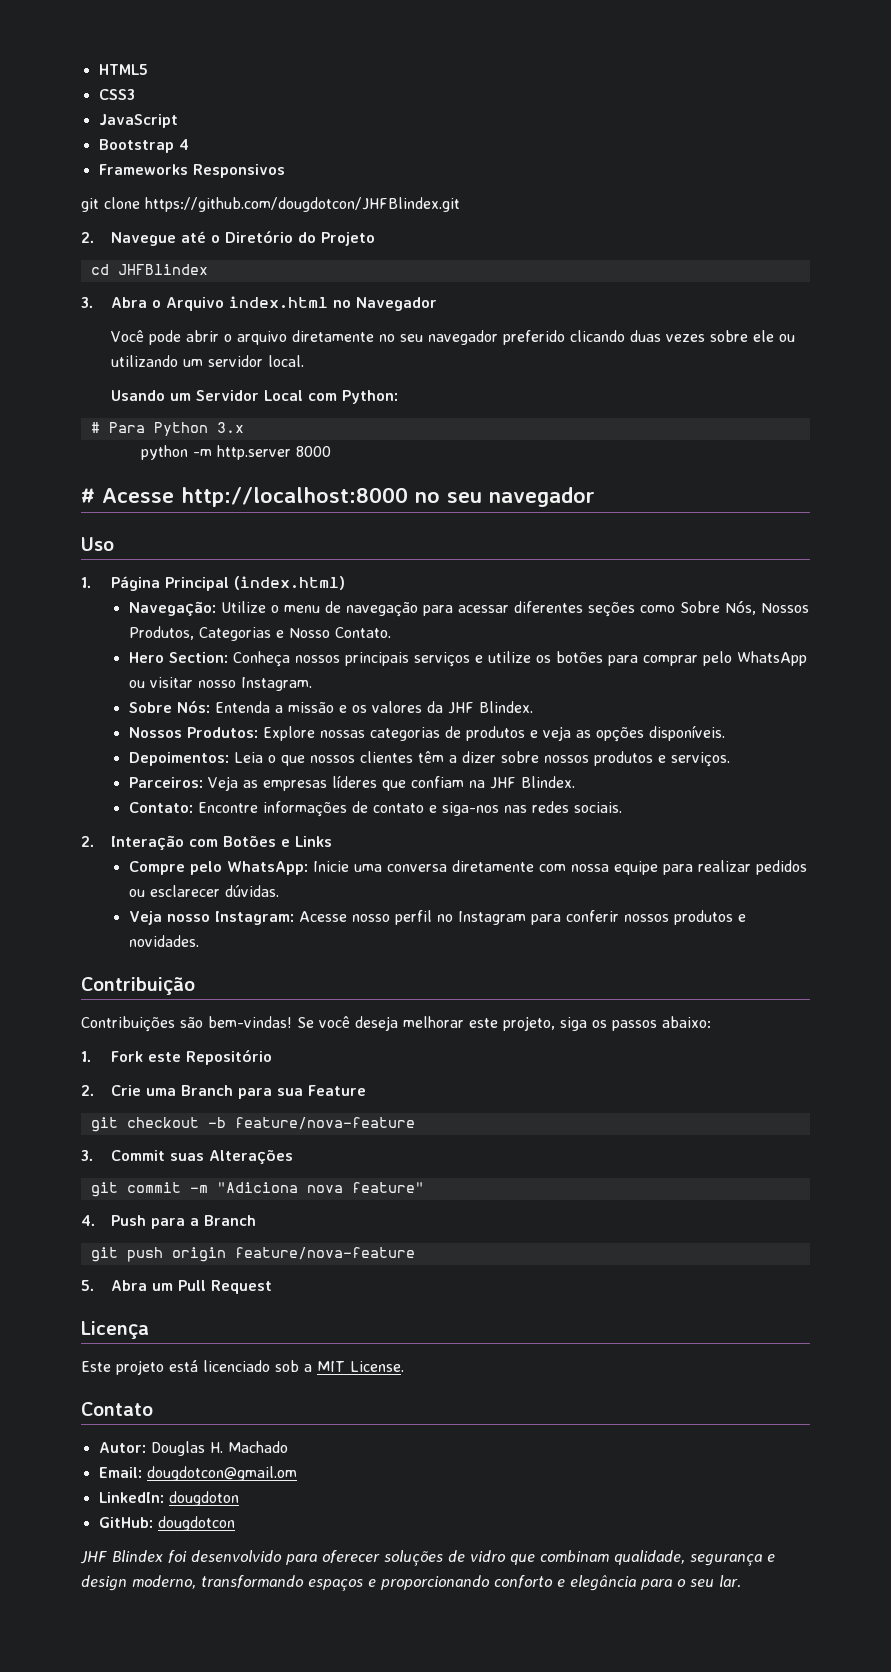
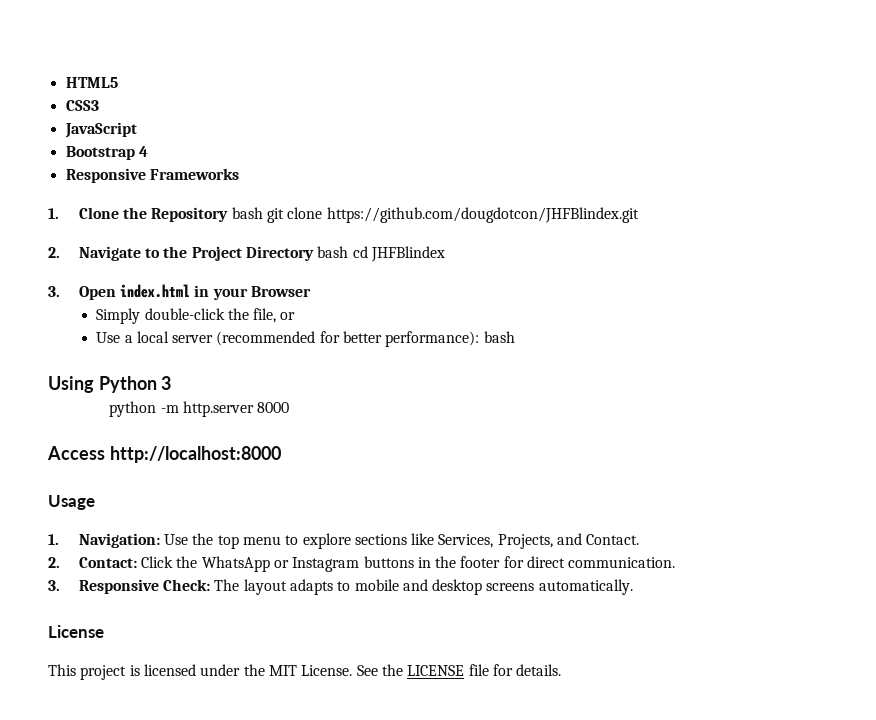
- Frameworks Responsivos
- git clone https://github.com/dougdotcon/JHFBlindex.git
+ Responsive Frameworks
+ 1. Clone the Repository bash git clone https://github.com/dougdotcon/JHFBlindex.git
- 2. Navegue até o Diretório do Projeto
- cd JHFBlindex
- 3. Abra o Arquivo index.html no Navegador
- Você pode abrir o arquivo diretamente no seu navegador preferido clicando duas vezes sobre ele ou utilizando um servidor local.
- Usando um Servidor Local com Python:
- # Para Python 3.x
+ 2. Navigate to the Project Directory bash cd JHFBlindex
+ 3. Open index.html in your Browser
+ Simply double-click the file, or
+ Use a local server (recommended for better performance): bash
+ Using Python 3
- # Acesse http://localhost:8000 no seu navegador
- Uso
- 1. Página Principal (index.html)
- Navegação: Utilize o menu de navegação para acessar diferentes seções como Sobre Nós, Nossos Produtos, Categorias e Nosso Contato.
- Hero Section: Conheça nossos principais serviços e utilize os botões para comprar pelo WhatsApp ou visitar nosso Instagram.
- Sobre Nós: Entenda a missão e os valores da JHF Blindex.
- Nossos Produtos: Explore nossas categorias de produtos e veja as opções disponíveis.
- Depoimentos: Leia o que nossos clientes têm a dizer sobre nossos produtos e serviços.
- Parceiros: Veja as empresas líderes que confiam na JHF Blindex.
- Contato: Encontre informações de contato e siga-nos nas redes sociais.
- 2. Interação com Botões e Links
- Compre pelo WhatsApp: Inicie uma conversa diretamente com nossa equipe para realizar pedidos ou esclarecer dúvidas.
- Veja nosso Instagram: Acesse nosso perfil no Instagram para conferir nossos produtos e novidades.
- Contribuição
- Contribuições são bem-vindas! Se você deseja melhorar este projeto, siga os passos abaixo:
- 1. Fork este Repositório
- 2. Crie uma Branch para sua Feature
- git checkout -b feature/nova-feature
- 3. Commit suas Alterações
- git commit -m "Adiciona nova feature"
- 4. Push para a Branch
- git push origin feature/nova-feature
- 5. Abra um Pull Request
- Licença
- Este projeto está licenciado sob a MIT License.
- Contato
- Autor: Douglas H. Machado
- Email: dougdotcon@gmail.om
- LinkedIn: dougdoton
- GitHub: dougdotcon
- JHF Blindex foi desenvolvido para oferecer soluções de vidro que combinam qualidade, segurança e design moderno, transformando espaços e proporcionando conforto e elegância para o seu lar.
+ Access http://localhost:8000
+ Usage
+ 1. Navigation: Use the top menu to explore sections like Services, Projects, and Contact.
+ 2. Contact: Click the WhatsApp or Instagram buttons in the footer for direct communication.
+ 3. Responsive Check: The layout adapts to mobile and desktop screens automatically.
+ License
+ This project is licensed under the MIT License. See the LICENSE file for details.

